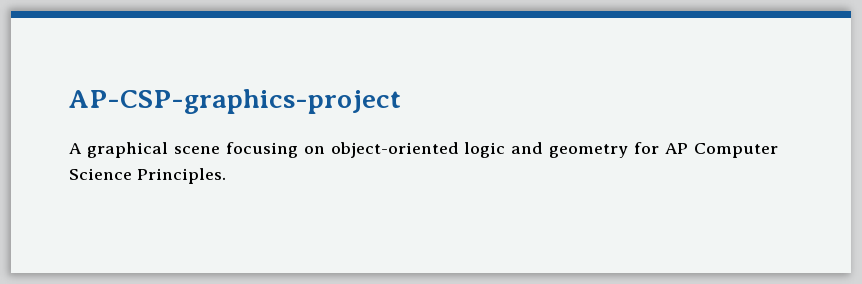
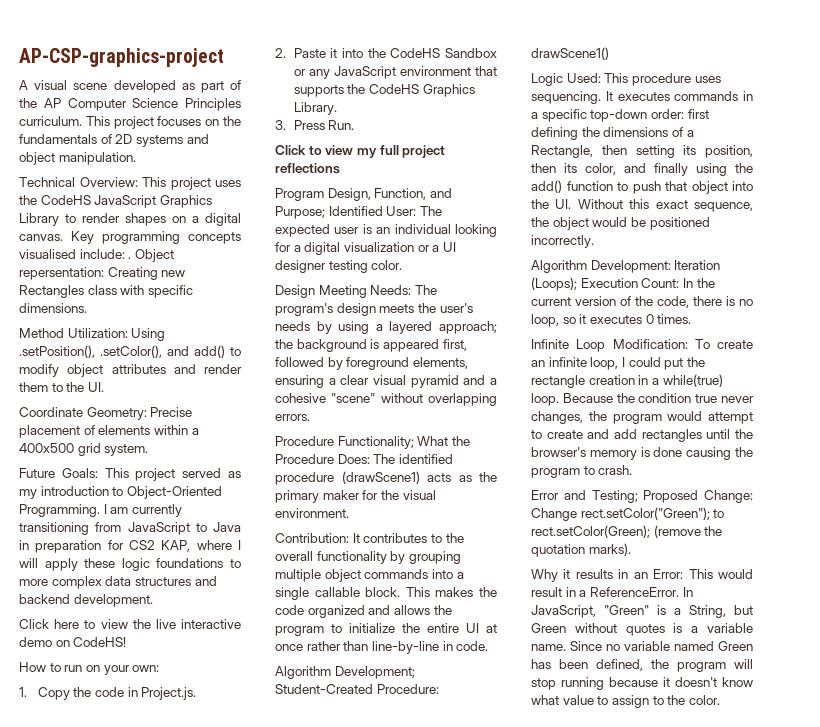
- A graphical scene focusing on object-oriented logic and geometry for AP Computer Science Principles.
+ A visual scene developed as part of the AP Computer Science Principles curriculum. This project focuses on the fundamentals of 2D systems and object manipulation.
+ Technical Overview: This project uses the CodeHS JavaScript Graphics Library to render shapes on a digital canvas. Key programming concepts visualised include: . Object repersentation: Creating new Rectangles class with specific dimensions.
+ Method Utilization: Using .setPosition(), .setColor(), and add() to modify object attributes and render them to the UI.
+ Coordinate Geometry: Precise placement of elements within a 400x500 grid system.
+ Future Goals: This project served as my introduction to Object-Oriented Programming. I am currently transitioning from JavaScript to Java in preparation for CS2 KAP, where I will apply these logic foundations to more complex data structures and backend development.
+ Click here to view the live interactive demo on CodeHS!
+ How to run on your own:
+ 1. Copy the code in Project.js.
+ 2. Paste it into the CodeHS Sandbox or any JavaScript environment that supports the CodeHS Graphics Library.
+ 3. Press Run.
+ Click to view my full project reflections
+ Program Design, Function, and Purpose; Identified User: The expected user is an individual looking for a digital visualization or a UI designer testing color.
+ Design Meeting Needs: The program's design meets the user's needs by using a layered approach; the background is appeared first, followed by foreground elements, ensuring a clear visual pyramid and a cohesive "scene" without overlapping errors.
+ Procedure Functionality; What the Procedure Does: The identified procedure (drawScene1) acts as the primary maker for the visual environment.
+ Contribution: It contributes to the overall functionality by grouping multiple object commands into a single callable block. This makes the code organized and allows the program to initialize the entire UI at once rather than line-by-line in code.
+ Algorithm Development; Student-Created Procedure: drawScene1()
+ Logic Used: This procedure uses sequencing. It executes commands in a specific top-down order: first defining the dimensions of a Rectangle, then setting its position, then its color, and finally using the add() function to push that object into the UI. Without this exact sequence, the object would be positioned incorrectly.
+ Algorithm Development: Iteration (Loops); Execution Count: In the current version of the code, there is no loop, so it executes 0 times.
+ Infinite Loop Modification: To create an infinite loop, I could put the rectangle creation in a while(true) loop. Because the condition true never changes, the program would attempt to create and add rectangles until the browser's memory is done causing the program to crash.
+ Error and Testing; Proposed Change: Change rect.setColor("Green"); to rect.setColor(Green); (remove the quotation marks).
+ Why it results in an Error: This would result in a ReferenceError. In JavaScript, "Green" is a String, but Green without quotes is a variable name. Since no variable named Green has been defined, the program will stop running because it doesn't know what value to assign to the color.

